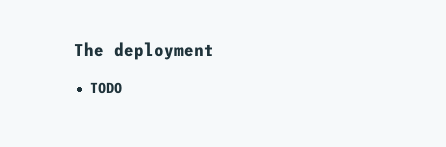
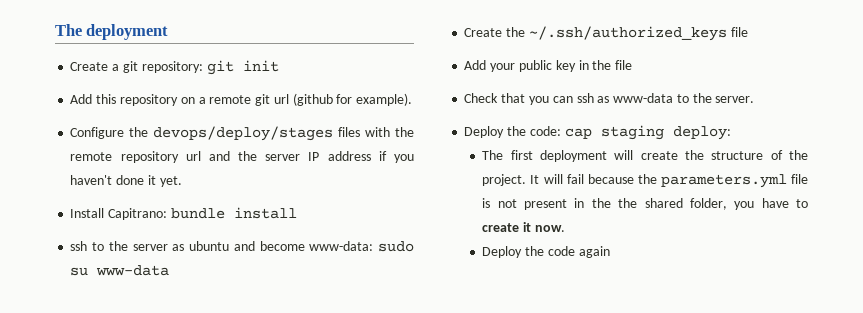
- TODO
+ Create a git repository: git init
+ Add this repository on a remote git url (github for example).
+ Configure the devops/deploy/stages files with the remote repository url and the server IP address if you haven't done it yet.
+ Install Capitrano: bundle install
+ ssh to the server as ubuntu and become www-data: sudo su www-data
+ Create the ~/.ssh/authorized_keys file
+ Add your public key in the file
+ Check that you can ssh as www-data to the server.
+ Deploy the code: cap staging deploy:
+ The first deployment will create the structure of the project. It will fail because the parameters.yml file is not present in the the shared folder, you have to create it now.
+ Deploy the code again

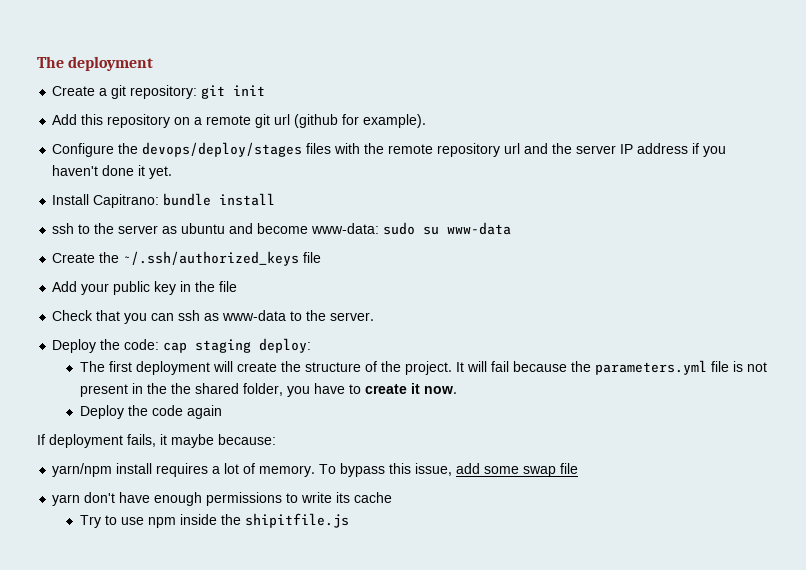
+ If deployment fails, it maybe because:
+ yarn/npm install requires a lot of memory. To bypass this issue, add some swap file
+ yarn don't have enough permissions to write its cache
+ Try to use npm inside the shipitfile.js

